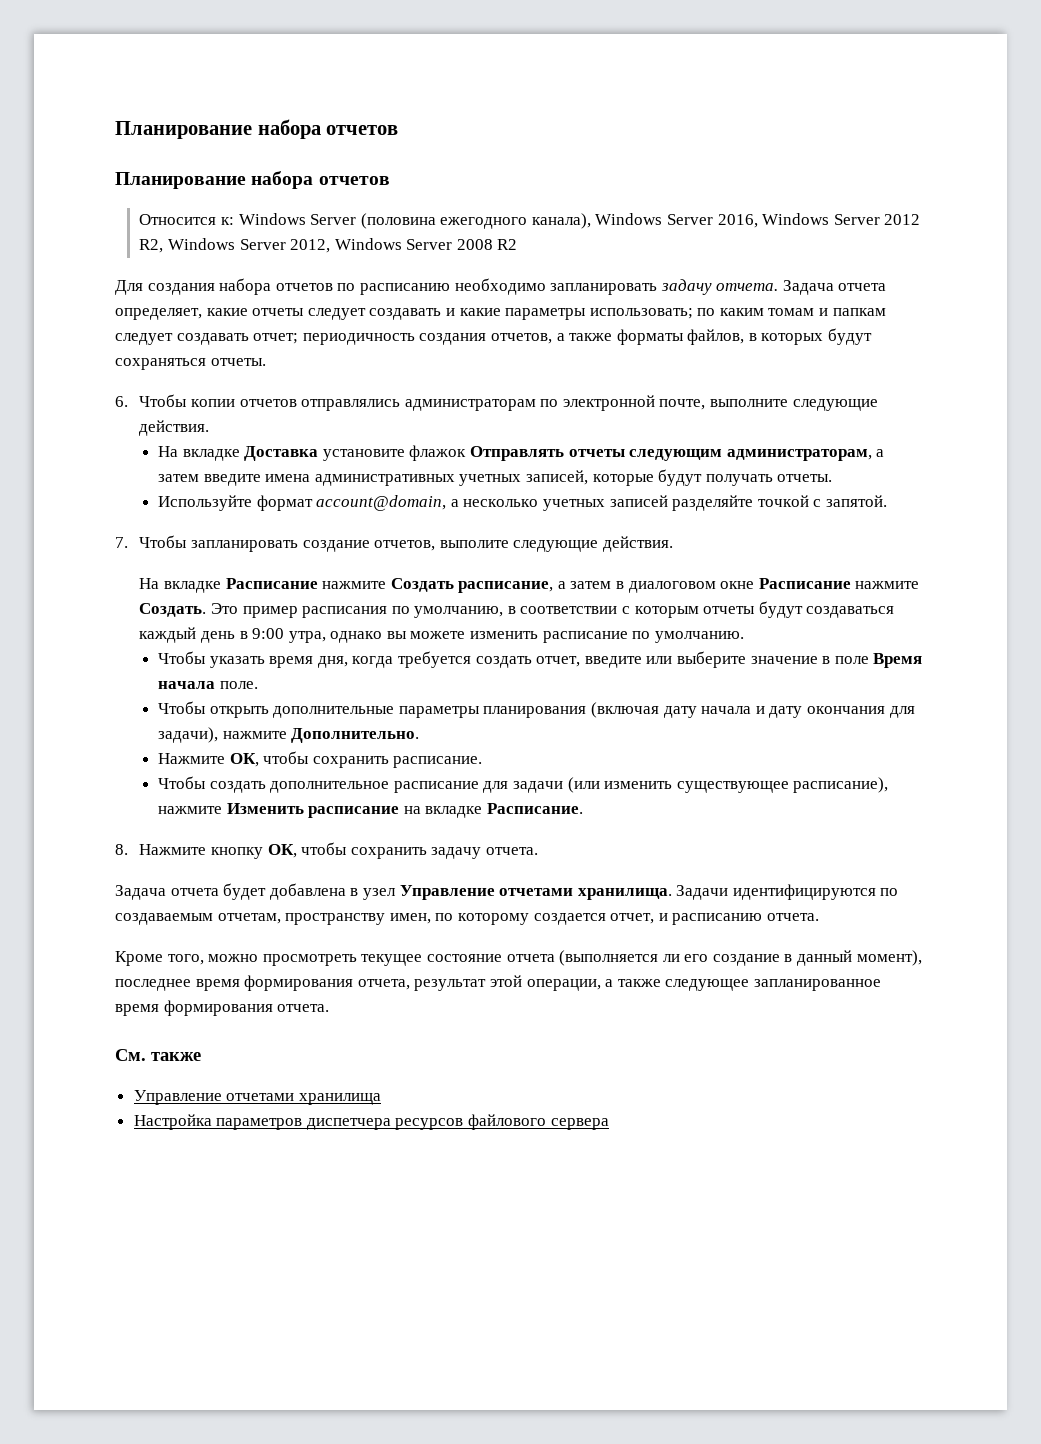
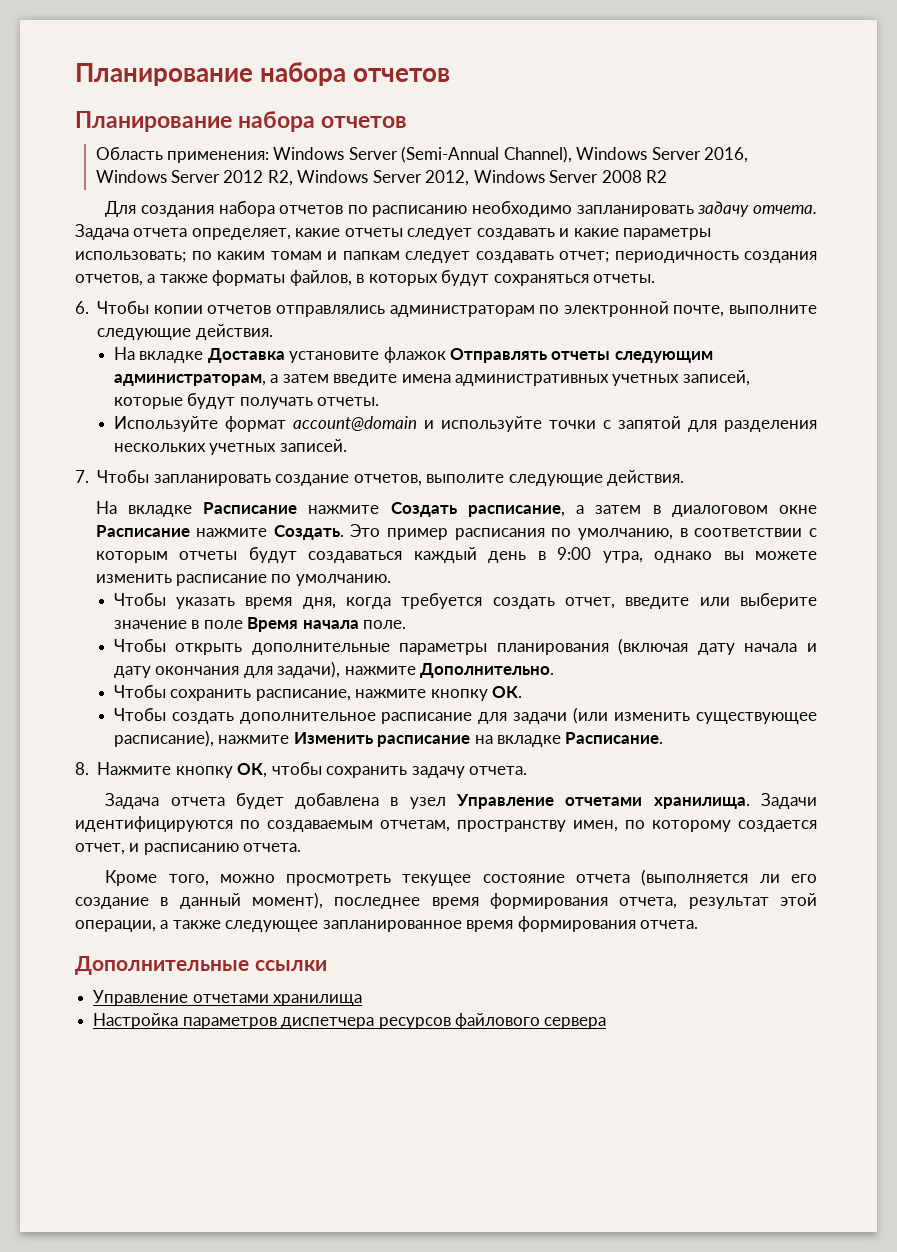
- Относится к: Windows Server (половина ежегодного канала), Windows Server 2016, Windows Server 2012 R2, Windows Server 2012, Windows Server 2008 R2
+ Область применения: Windows Server (Semi-Annual Channel), Windows Server 2016, Windows Server 2012 R2, Windows Server 2012, Windows Server 2008 R2
- Используйте формат account@domain, а несколько учетных записей разделяйте точкой с запятой.
+ Используйте формат account@domain и используйте точки с запятой для разделения нескольких учетных записей.
- Нажмите ОК, чтобы сохранить расписание.
+ Чтобы сохранить расписание, нажмите кнопку ОК.
- См. также
+ Дополнительные ссылки

